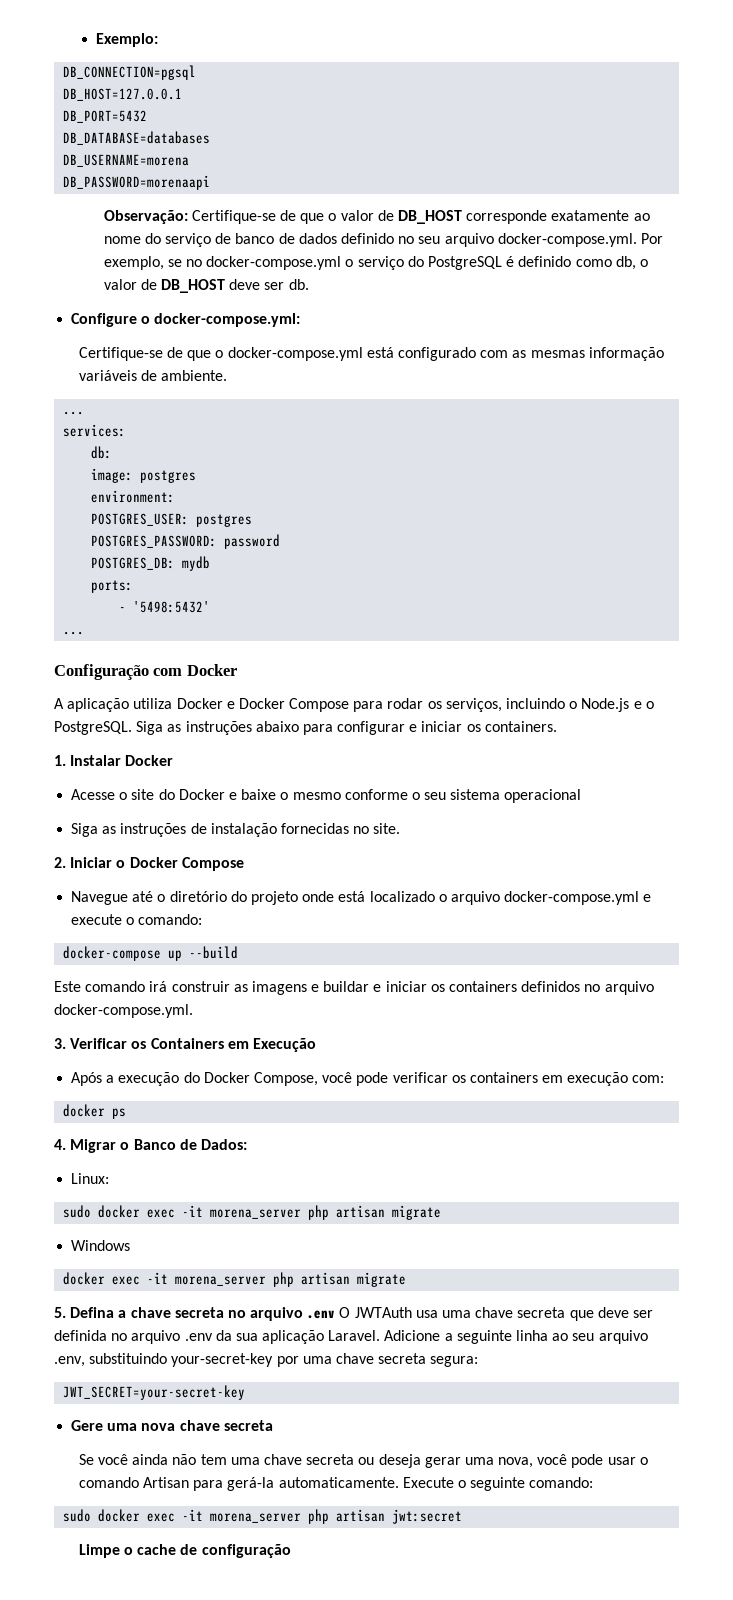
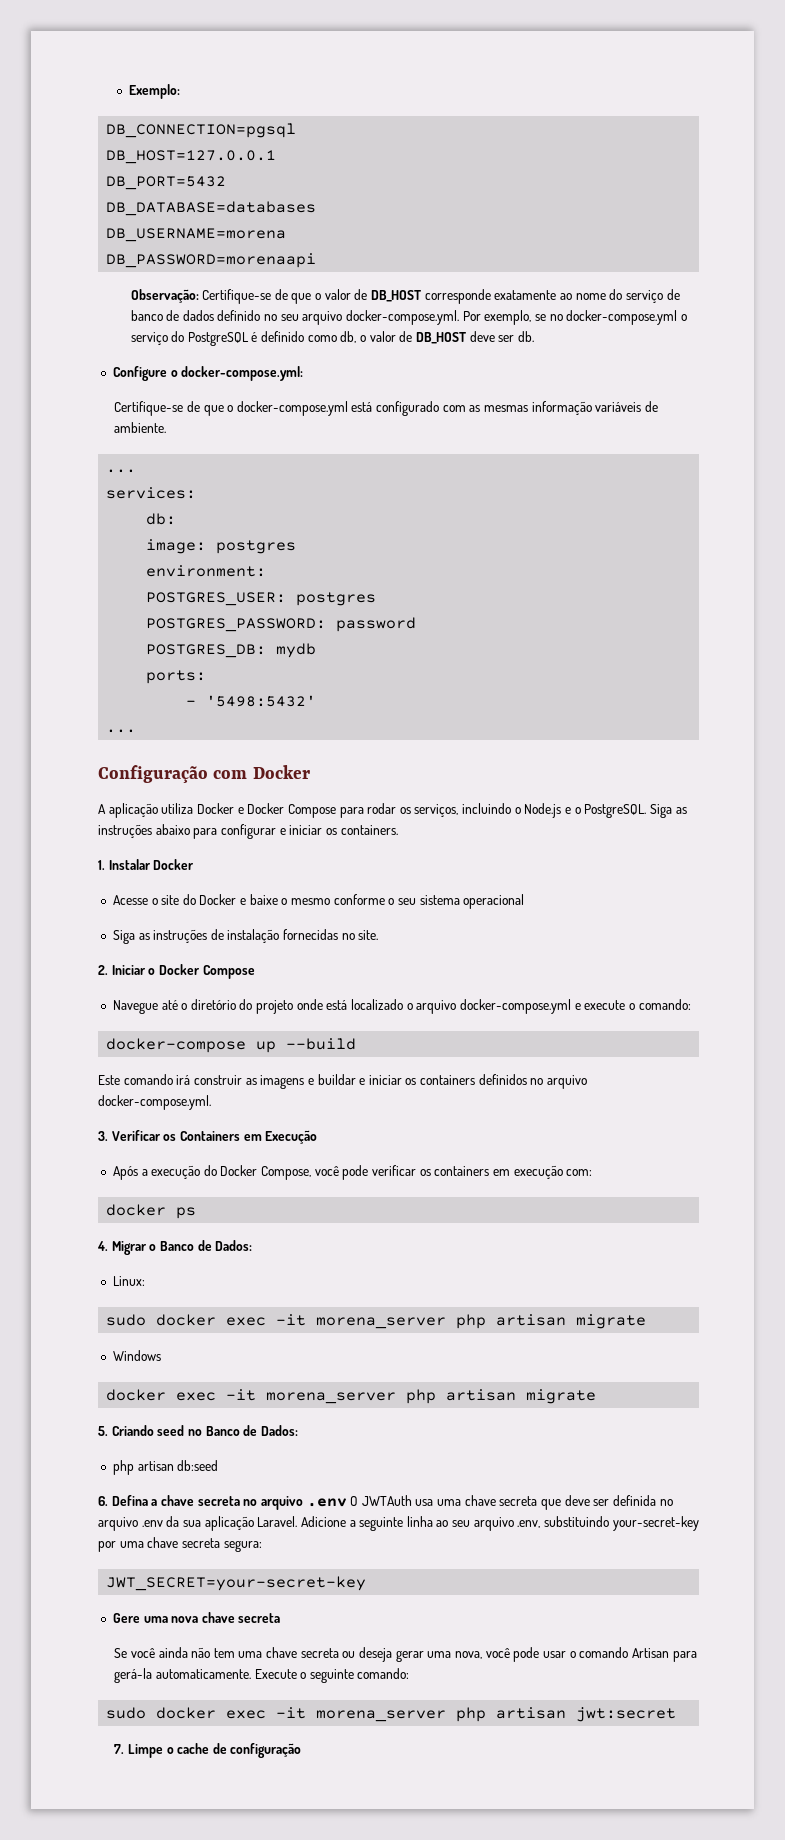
- 5. Defina a chave secreta no arquivo .env O JWTAuth usa uma chave secreta que deve ser definida no arquivo .env da sua aplicação Laravel.
+ 5. Criando seed no Banco de Dados:
+ php artisan db:seed
+ 6. Defina a chave secreta no arquivo .env O JWTAuth usa uma chave secreta que deve ser definida no arquivo .env da sua aplicação Laravel.
- Limpe o cache de configuração
+ 7. Limpe o cache de configuração

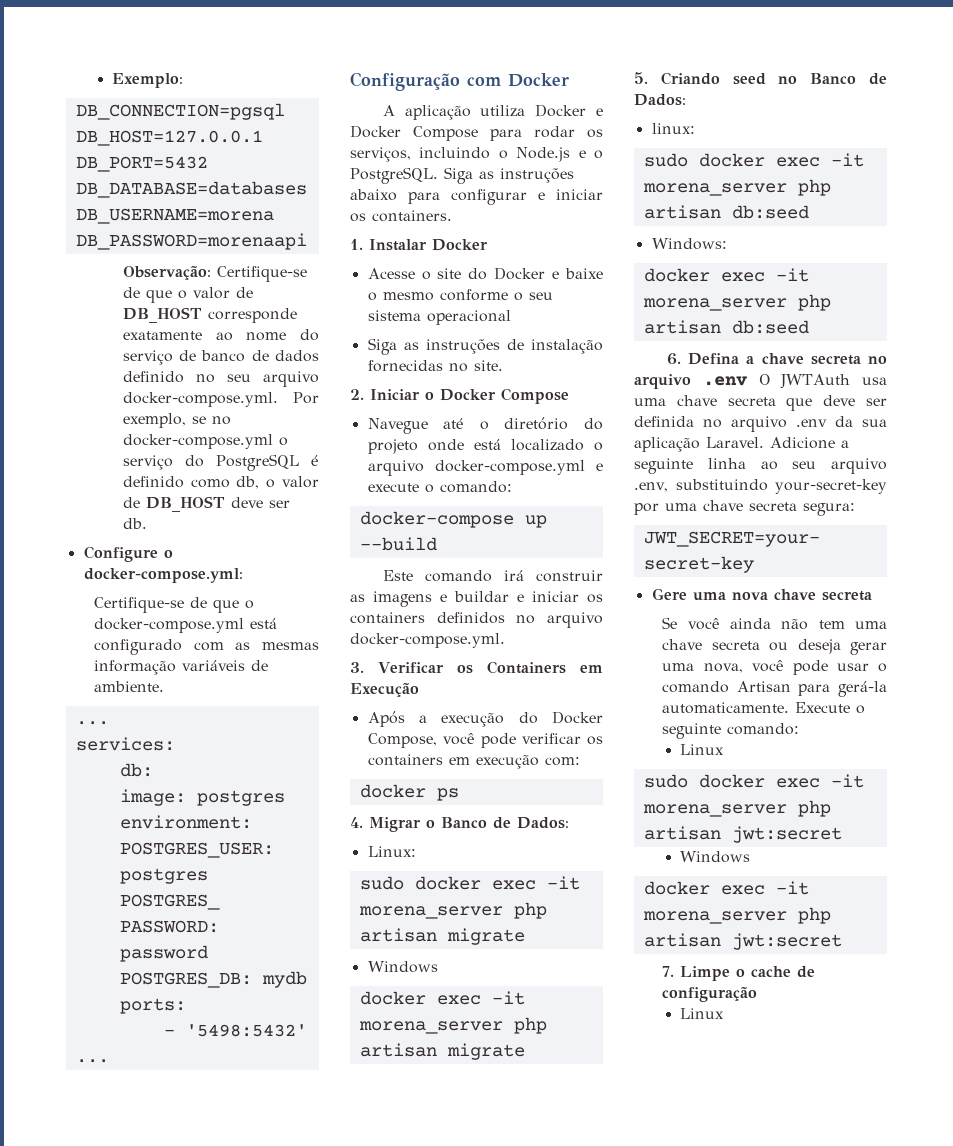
- php artisan db:seed
+ linux:
+ sudo docker exec -it morena_server php artisan db:seed
+ Windows:
+ docker exec -it morena_server php artisan db:seed
  Execute o seguinte comando:
+ Linux
  sudo docker exec -it morena_server php artisan jwt:secret
+ Windows
+ docker exec -it morena_server php artisan jwt:secret
  7. Limpe o cache de configuração
+ Linux

